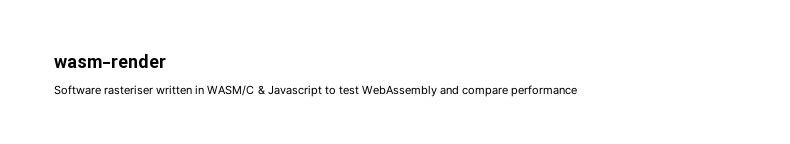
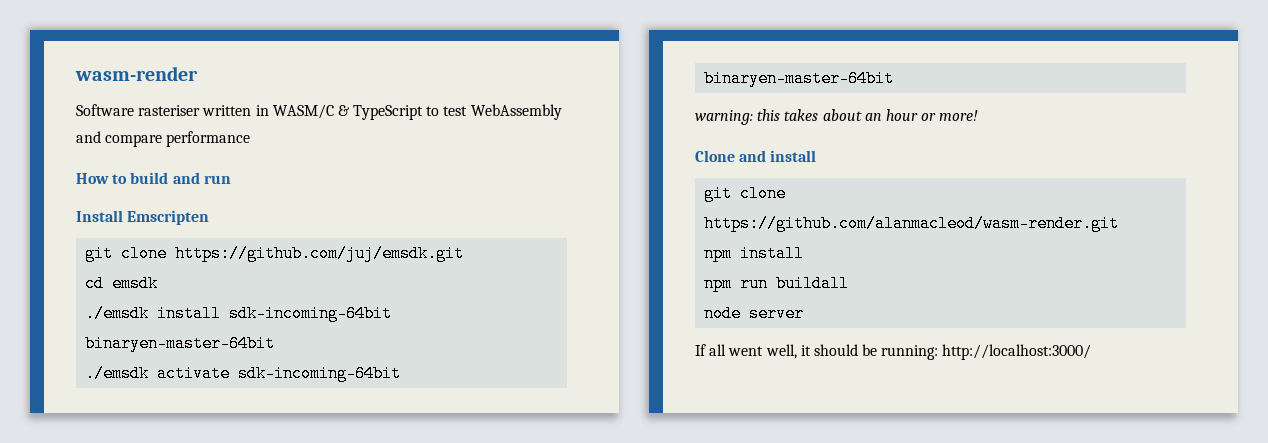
- Software rasteriser written in WASM/C & Javascript to test WebAssembly and compare performance
+ Software rasteriser written in WASM/C & TypeScript to test WebAssembly and compare performance
+ How to build and run
+ Install Emscripten
+ git clone https://github.com/juj/emsdk.git
+ cd emsdk
+ ./emsdk install sdk-incoming-64bit binaryen-master-64bit
+ ./emsdk activate sdk-incoming-64bit binaryen-master-64bit
+ warning: this takes about an hour or more!
+ Clone and install
+ git clone https://github.com/alanmacleod/wasm-render.git
+ npm install
+ npm run buildall
+ node server
+ If all went well, it should be running: http://localhost:3000/

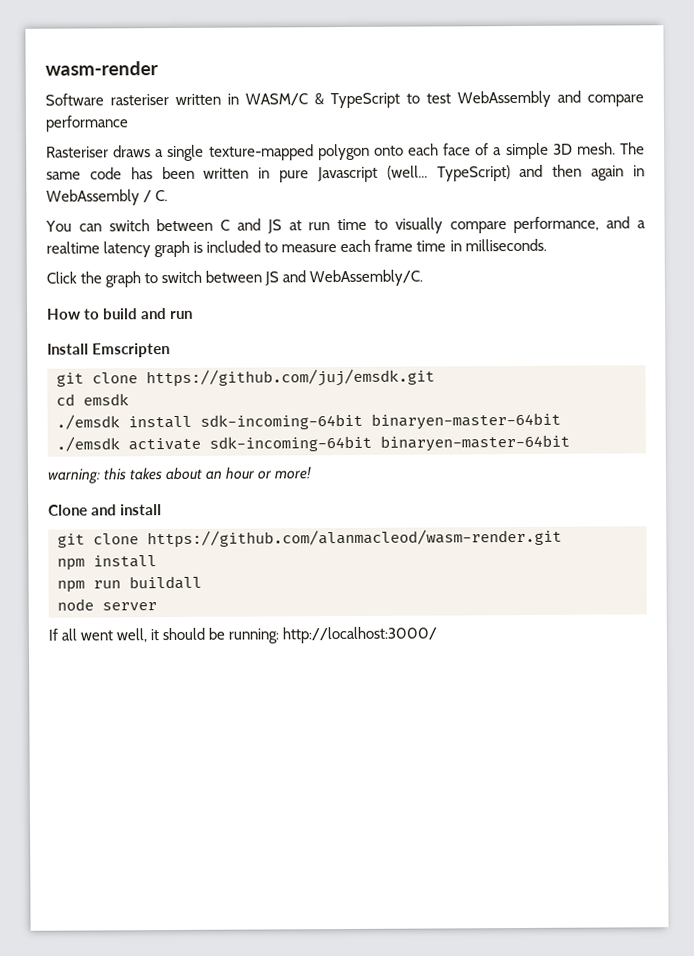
+ Rasteriser draws a single texture-mapped polygon onto each face of a simple 3D mesh. The same code has been written in pure Javascript (well... TypeScript) and then again in WebAssembly / C.
+ You can switch between C and JS at run time to visually compare performance, and a realtime latency graph is included to measure each frame time in milliseconds.
+ Click the graph to switch between JS and WebAssembly/C.

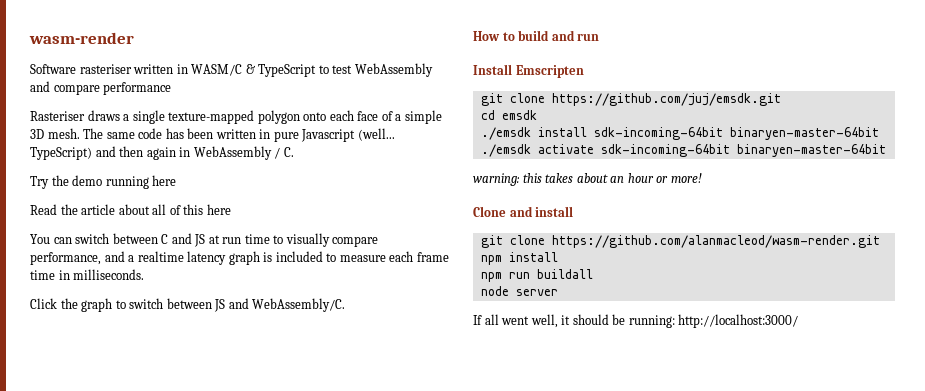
+ Try the demo running here
+ Read the article about all of this here

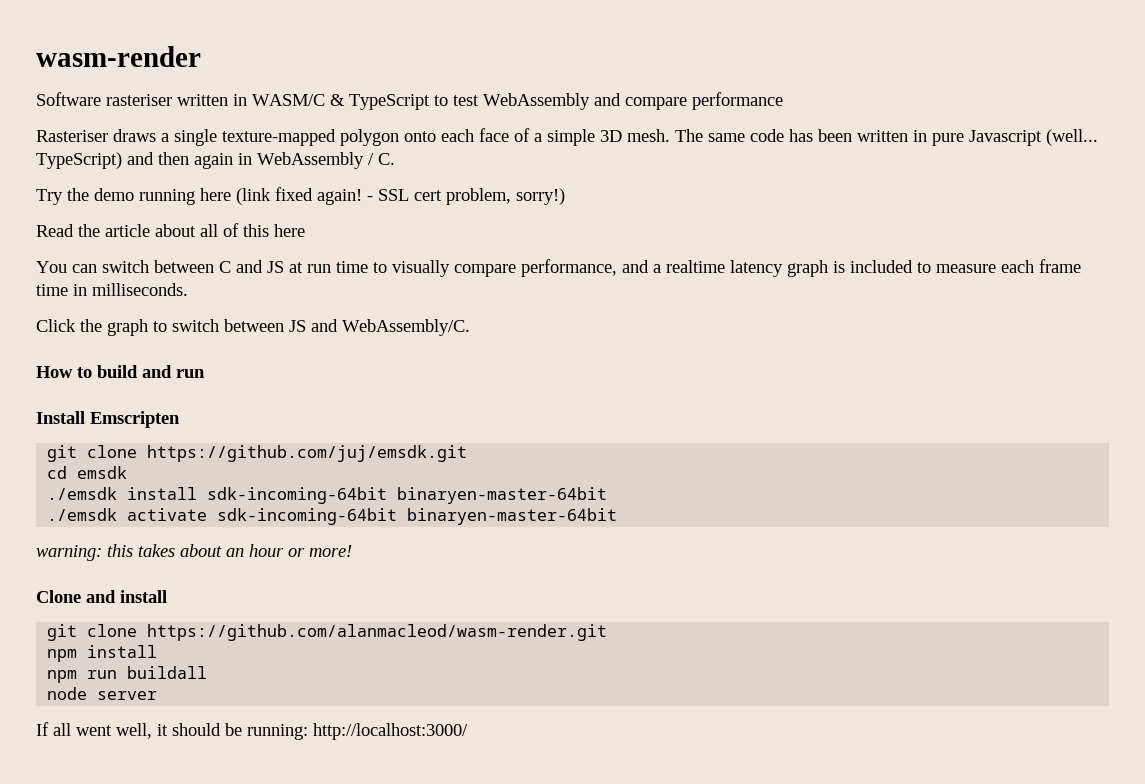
- Try the demo running here
+ Try the demo running here (link fixed again! - SSL cert problem, sorry!)

